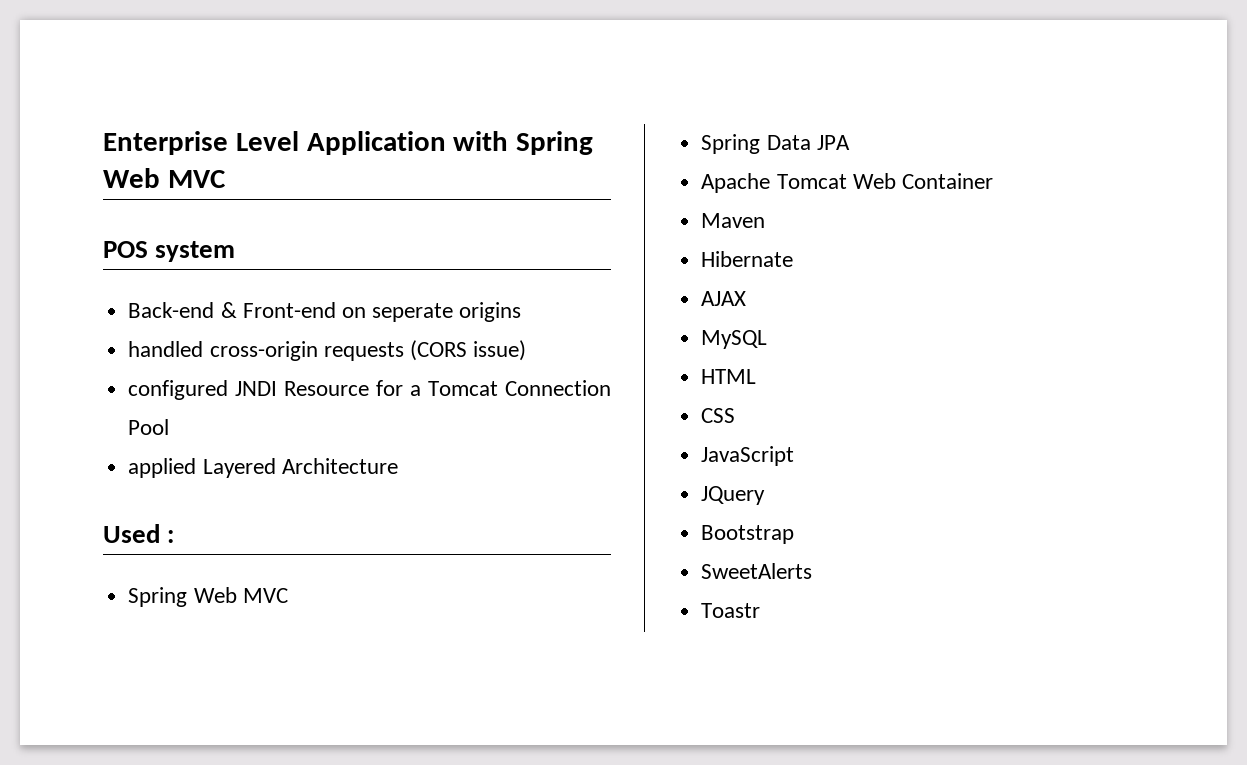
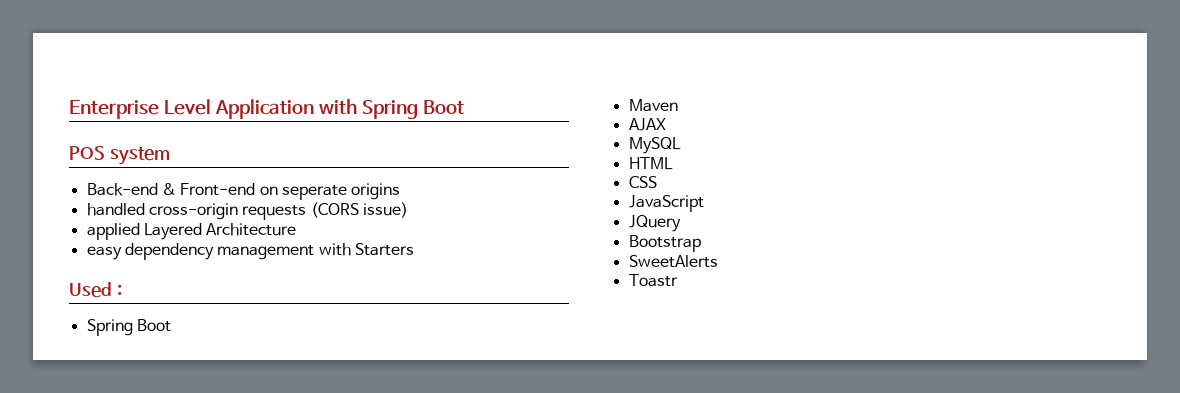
- Enterprise Level Application with Spring Web MVC
+ Enterprise Level Application with Spring Boot
- configured JNDI Resource for a Tomcat Connection Pool
  applied Layered Architecture
+ easy dependency management with Starters
  Used :
- Spring Web MVC
- Spring Data JPA
- Apache Tomcat Web Container
+ Spring Boot
- Hibernate

